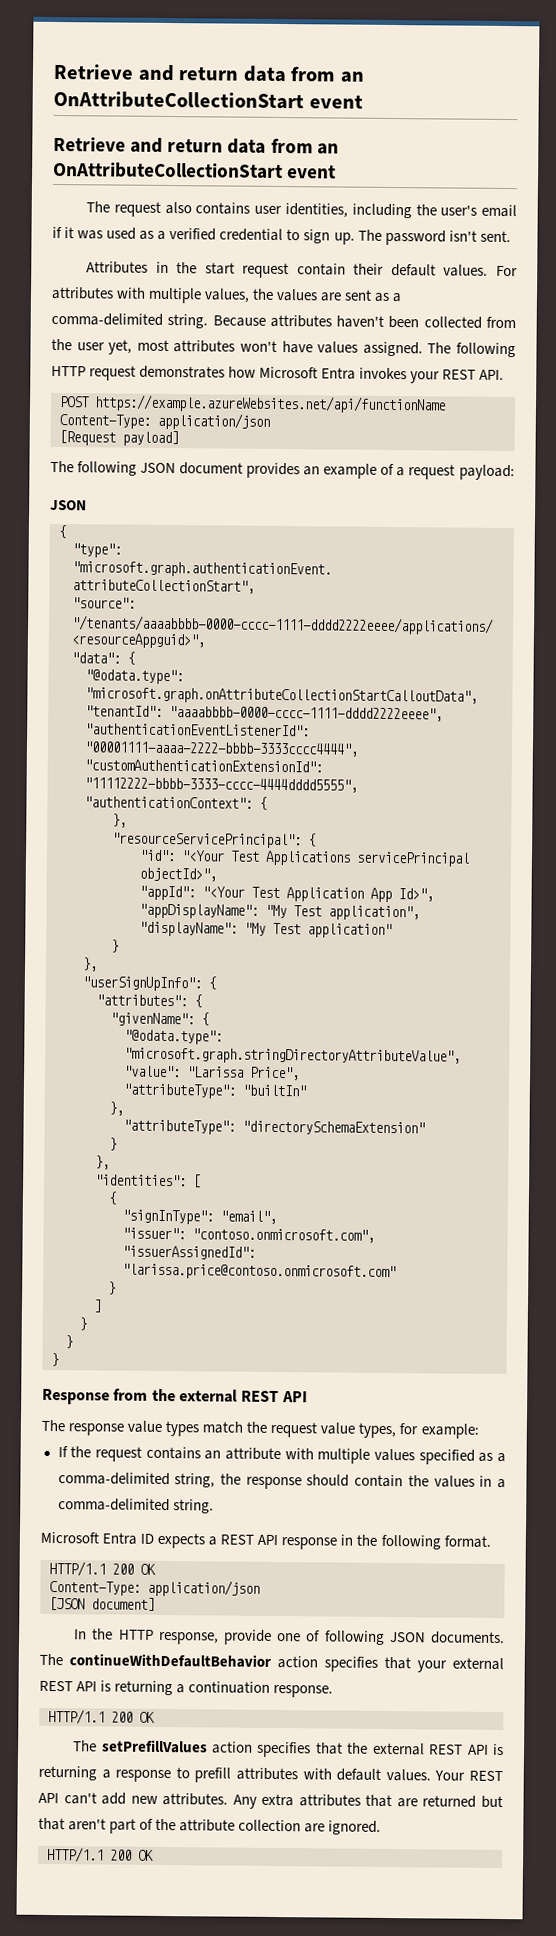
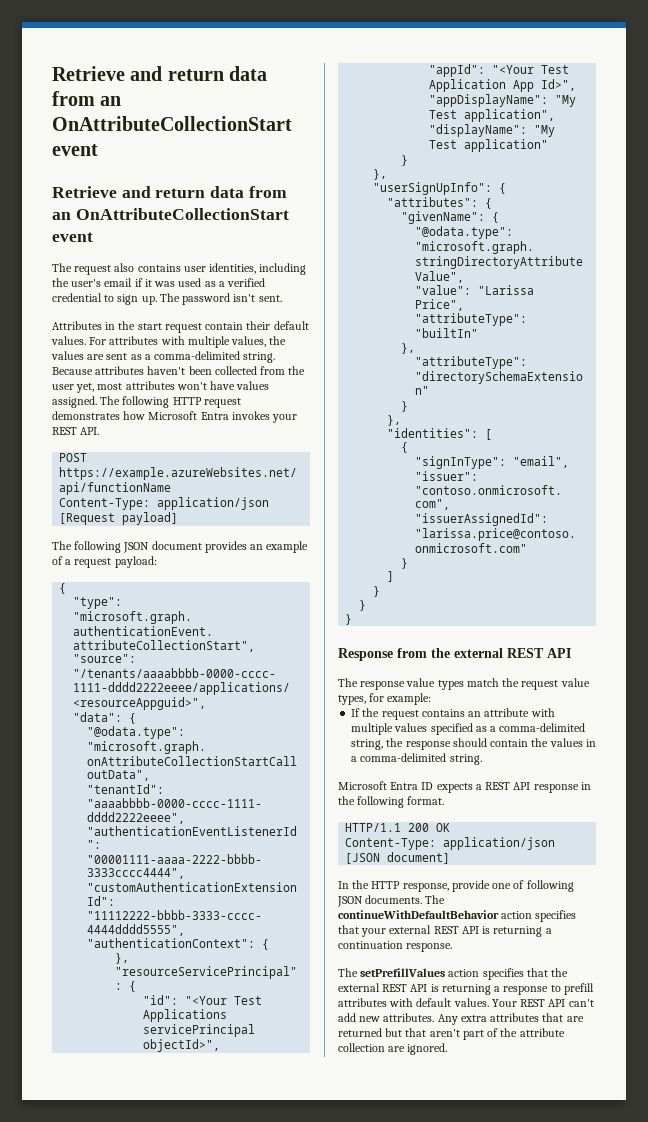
  The following JSON document provides an example of a request payload:
- JSON
  The continueWithDefaultBehavior action specifies that your external REST API is returning a continuation response.
- HTTP/1.1 200 OK
  Any extra attributes that are returned but that aren't part of the attribute collection are ignored.
- HTTP/1.1 200 OK

